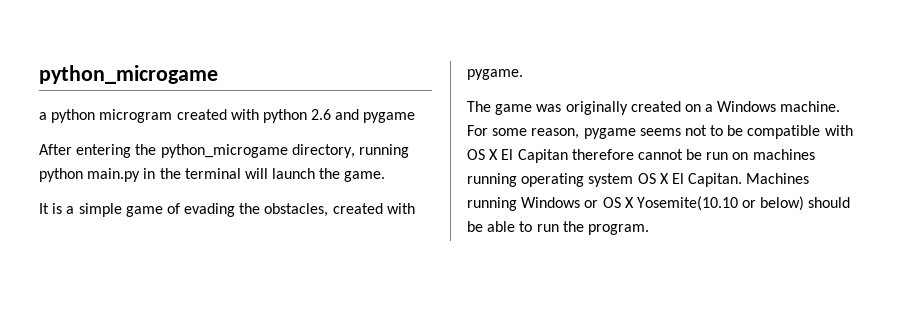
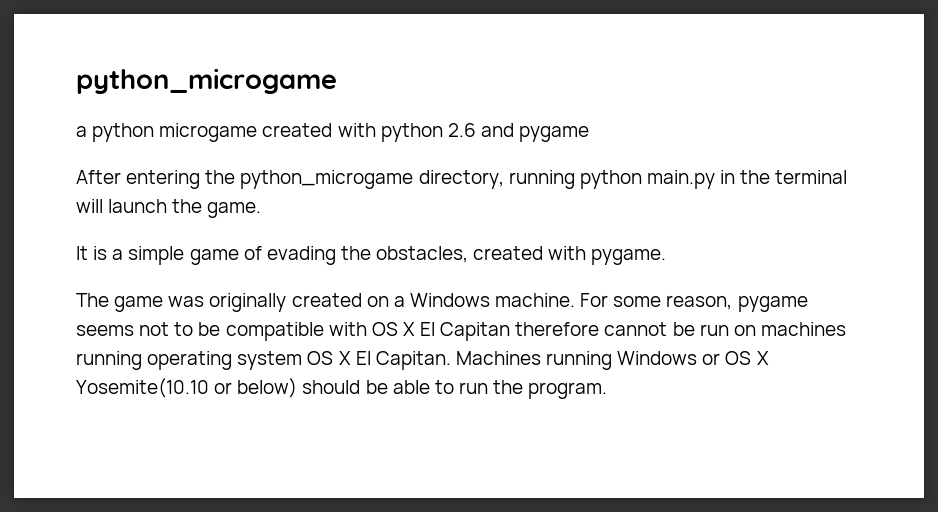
- a python microgram created with python 2.6 and pygame
+ a python microgame created with python 2.6 and pygame

